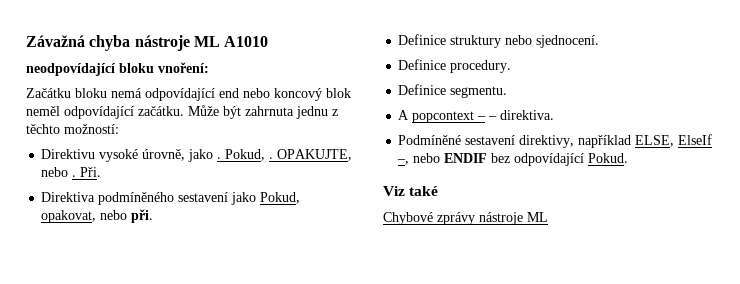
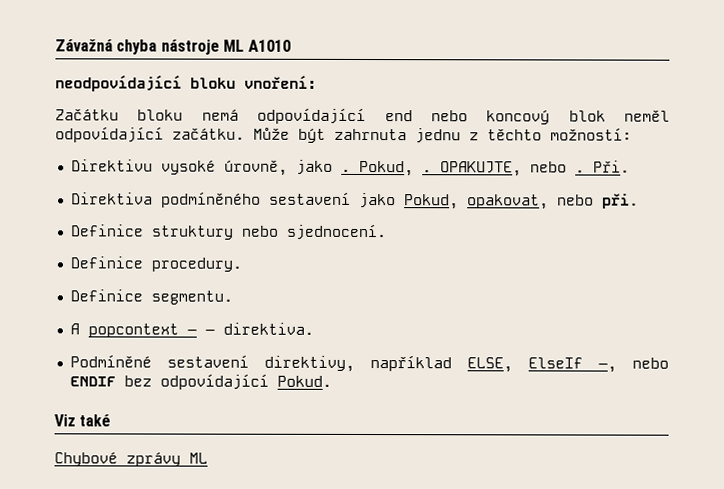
- Chybové zprávy nástroje ML
+ Chybové zprávy ML

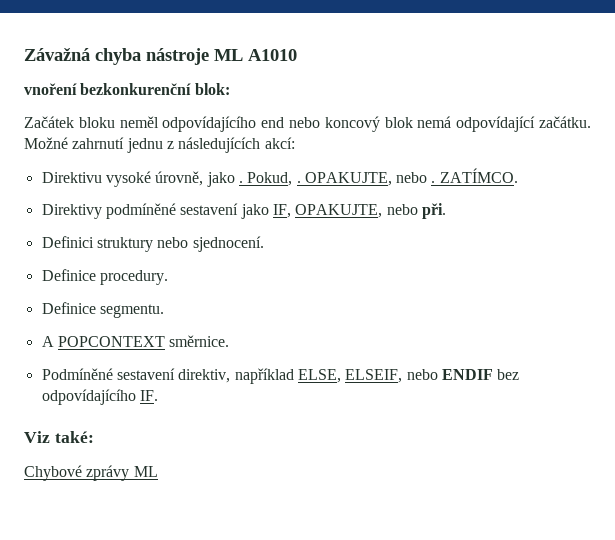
- neodpovídající bloku vnoření:
- Začátku bloku nemá odpovídající end nebo koncový blok neměl odpovídající začátku.
+ vnoření bezkonkurenční blok:
+ Začátek bloku neměl odpovídajícího end nebo koncový blok nemá odpovídající začátku.
- Může být zahrnuta jednu z těchto možností:
+ Možné zahrnutí jednu z následujících akcí:
- Při.
- Direktiva podmíněného sestavení jako Pokud, opakovat, nebo při.
+ ZATÍMCO.
+ Direktivy podmíněné sestavení jako IF, OPAKUJTE, nebo při.
- Definice struktury nebo sjednocení.
+ Definici struktury nebo sjednocení.
- A popcontext – – direktiva.
+ A POPCONTEXT směrnice.
- Podmíněné sestavení direktivy, například ELSE, ElseIf –, nebo ENDIF bez odpovídající Pokud.
+ Podmíněné sestavení direktiv, například ELSE, ELSEIF, nebo ENDIF bez odpovídajícího IF.
- Viz také
+ Viz také:

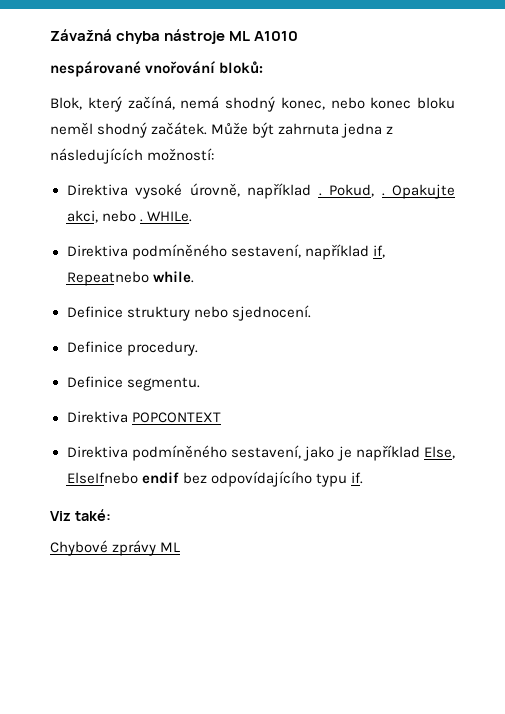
- vnoření bezkonkurenční blok:
- Začátek bloku neměl odpovídajícího end nebo koncový blok nemá odpovídající začátku. Možné zahrnutí jednu z následujících akcí:
- Direktivu vysoké úrovně, jako .
+ nespárované vnořování bloků:
+ Blok, který začíná, nemá shodný konec, nebo konec bloku neměl shodný začátek. Může být zahrnuta jedna z následujících možností:
+ Direktiva vysoké úrovně, například .
- OPAKUJTE, nebo . ZATÍMCO.
- Direktivy podmíněné sestavení jako IF, OPAKUJTE, nebo při.
- Definici struktury nebo sjednocení.
+ Opakujte akci, nebo . WHILe.
+ Direktiva podmíněného sestavení, například if, Repeatnebo while.
+ Definice struktury nebo sjednocení.
- A POPCONTEXT směrnice.
- Podmíněné sestavení direktiv, například ELSE, ELSEIF, nebo ENDIF bez odpovídajícího IF.
+ Direktiva POPCONTEXT
+ Direktiva podmíněného sestavení, jako je například Else, ElseIfnebo endif bez odpovídajícího typu if.

